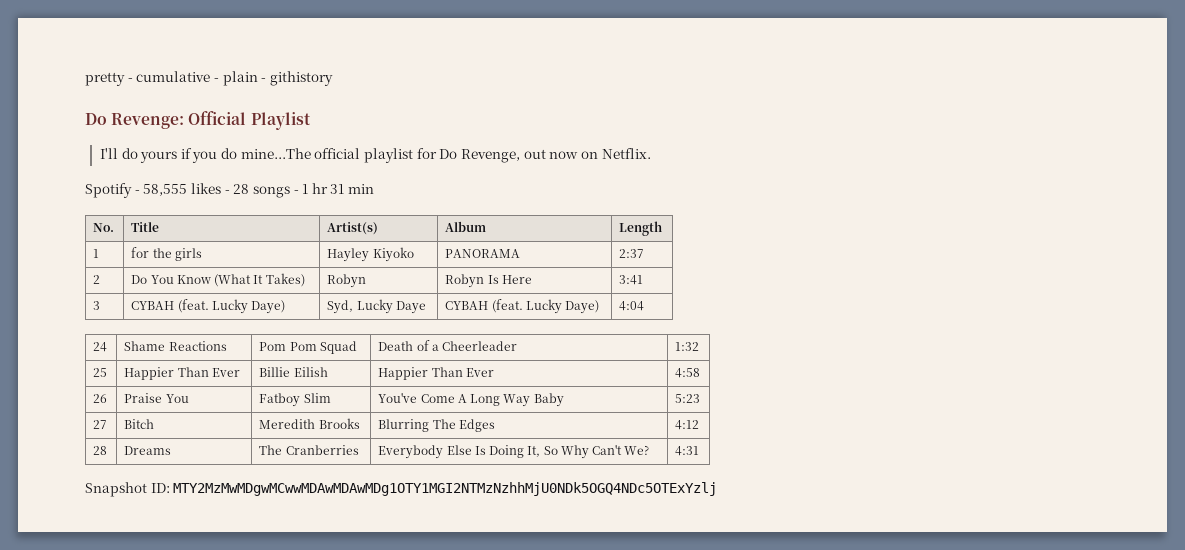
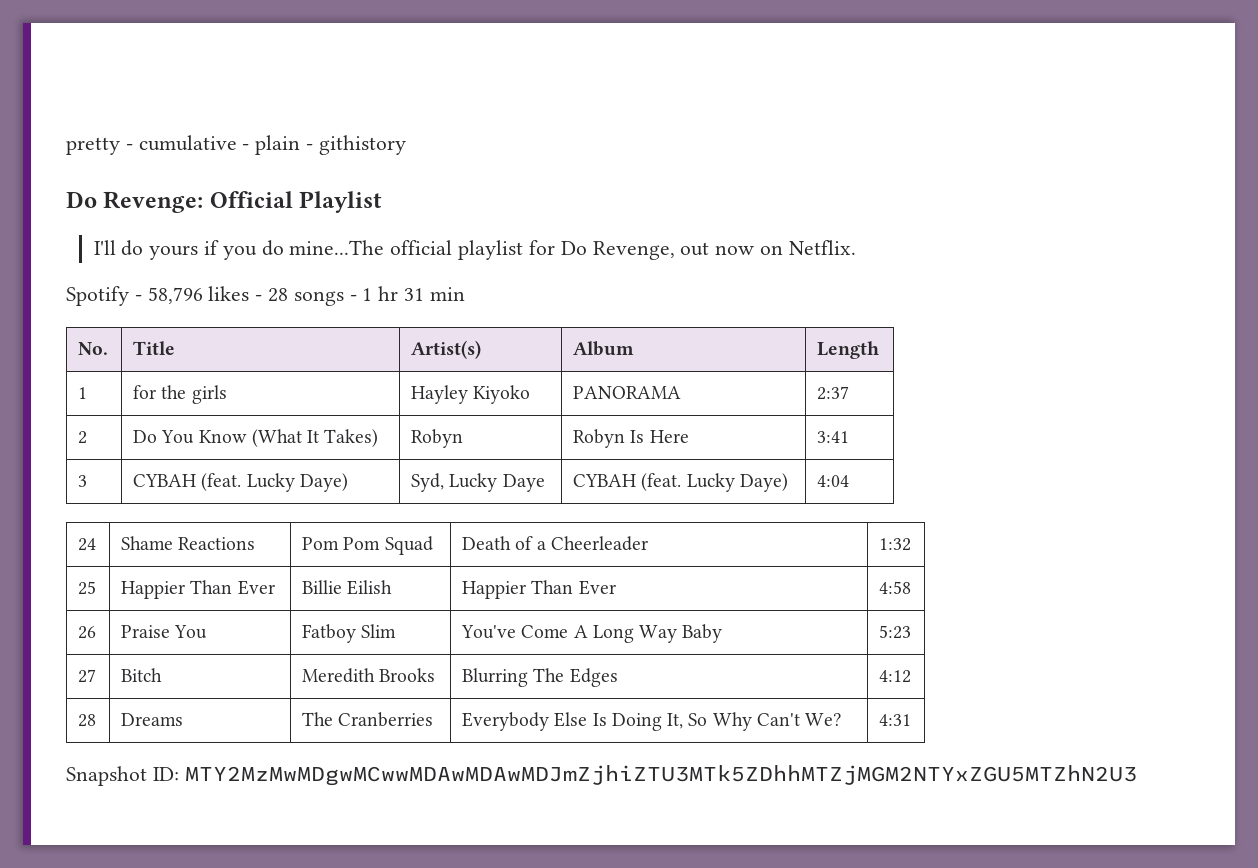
- Spotify - 58,555 likes - 28 songs - 1 hr 31 min
+ Spotify - 58,796 likes - 28 songs - 1 hr 31 min
- Snapshot ID: MTY2MzMwMDgwMCwwMDAwMDAwMDg1OTY1MGI2NTMzNzhhMjU0NDk5OGQ4NDc5OTExYzlj
+ Snapshot ID: MTY2MzMwMDgwMCwwMDAwMDAwMDJmZjhiZTU3MTk5ZDhhMTZjMGM2NTYxZGU5MTZhN2U3

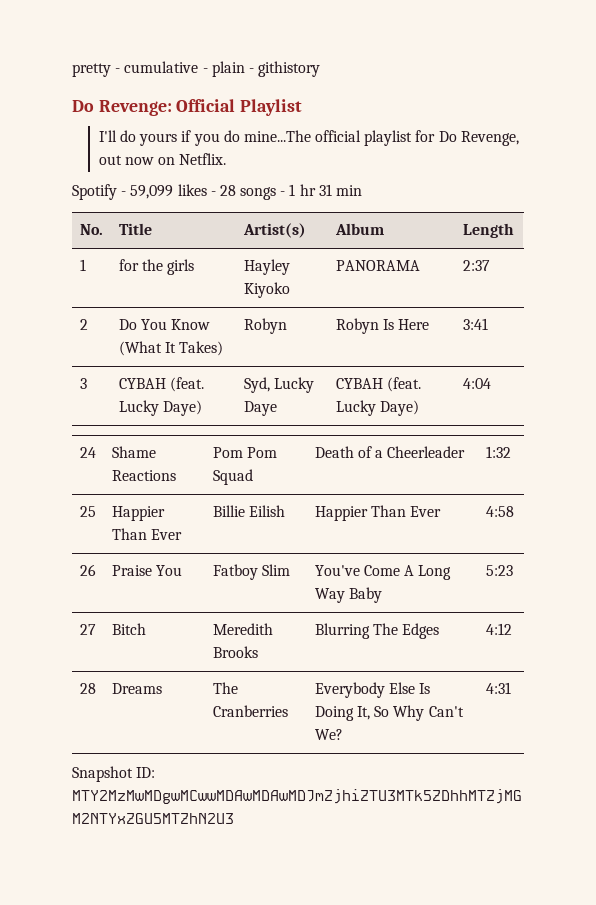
- Spotify - 58,796 likes - 28 songs - 1 hr 31 min
+ Spotify - 59,099 likes - 28 songs - 1 hr 31 min

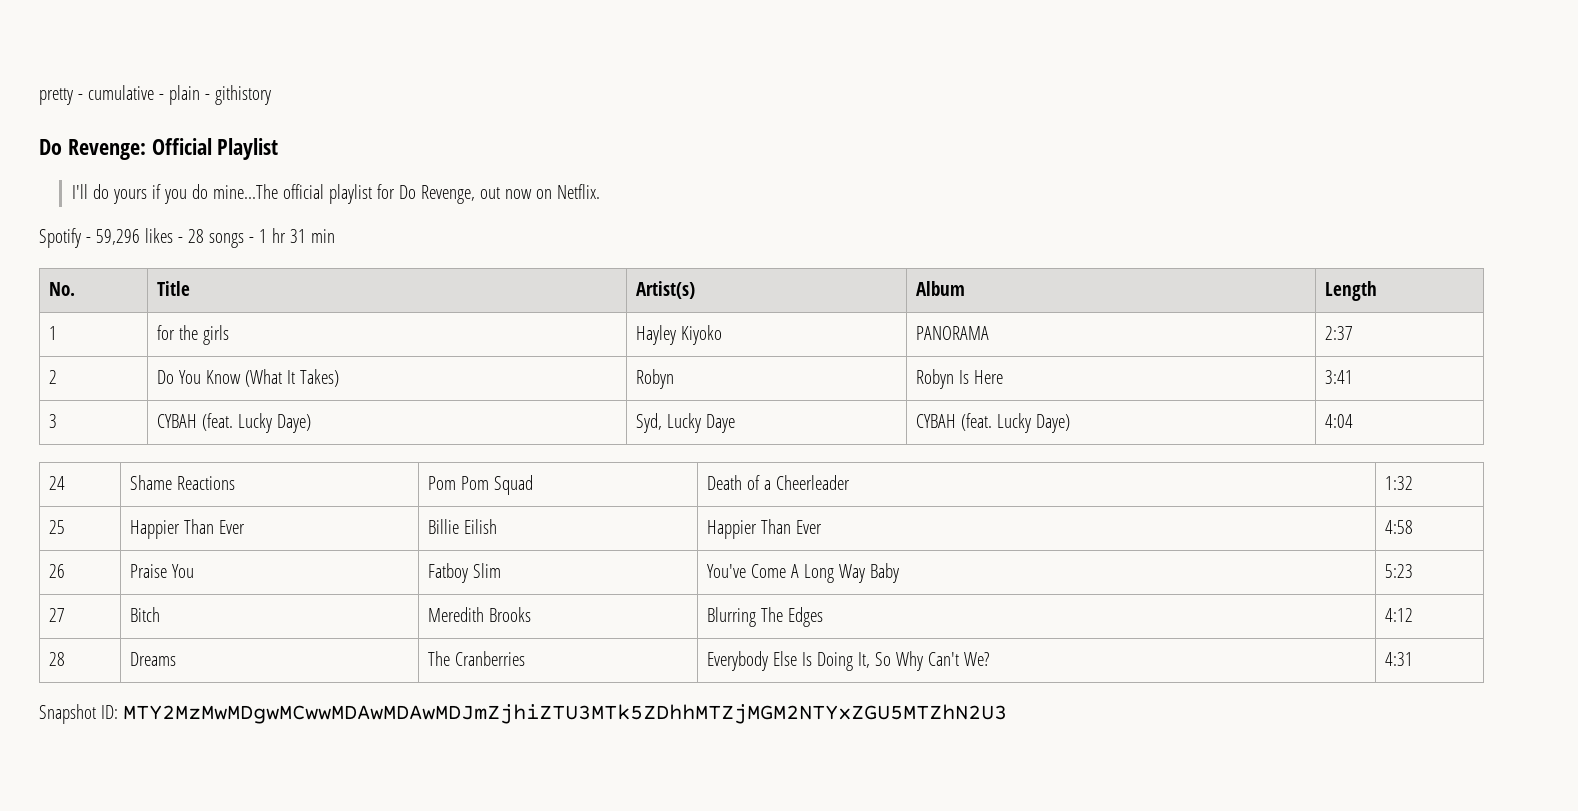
- Spotify - 59,099 likes - 28 songs - 1 hr 31 min
+ Spotify - 59,296 likes - 28 songs - 1 hr 31 min

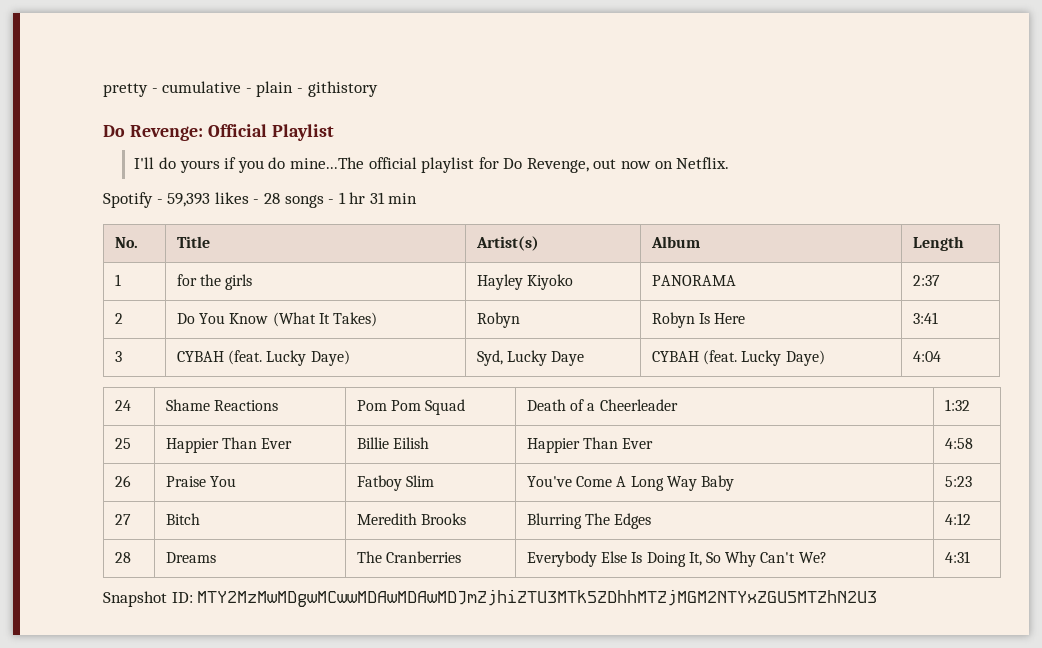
- Spotify - 59,296 likes - 28 songs - 1 hr 31 min
+ Spotify - 59,393 likes - 28 songs - 1 hr 31 min

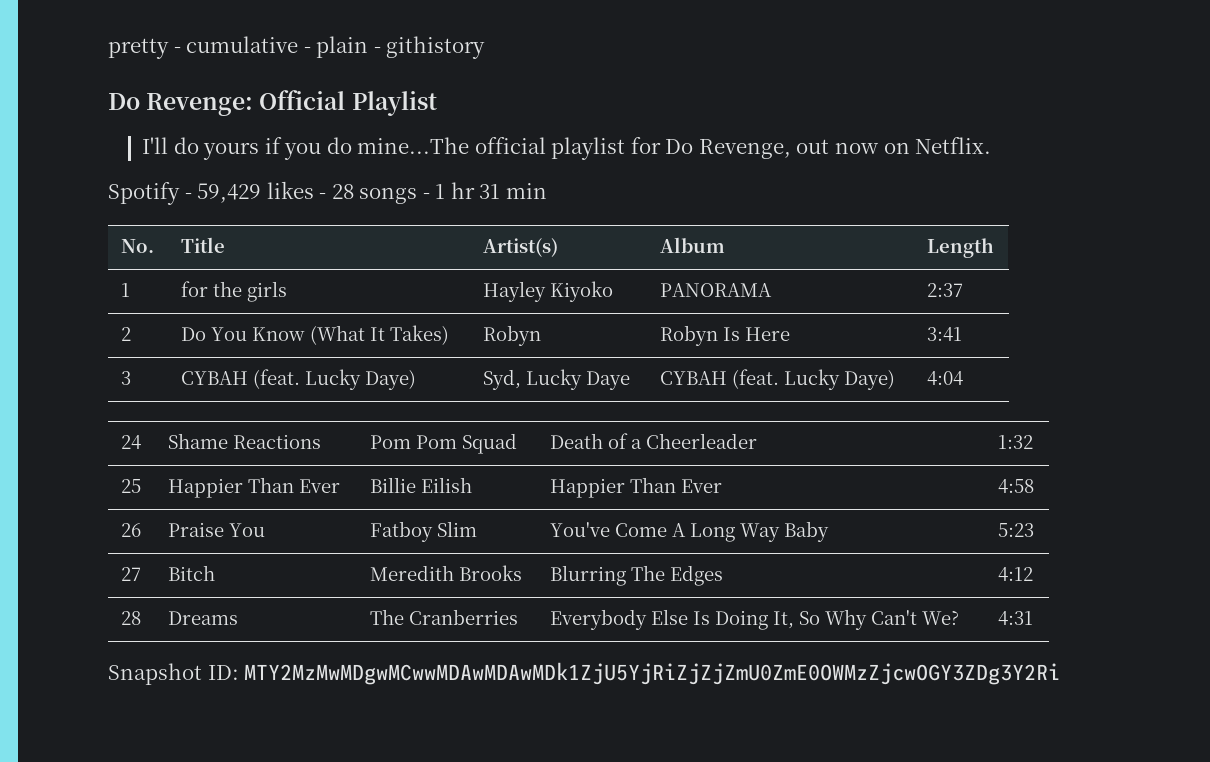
- Spotify - 59,393 likes - 28 songs - 1 hr 31 min
+ Spotify - 59,429 likes - 28 songs - 1 hr 31 min
- Snapshot ID: MTY2MzMwMDgwMCwwMDAwMDAwMDJmZjhiZTU3MTk5ZDhhMTZjMGM2NTYxZGU5MTZhN2U3
+ Snapshot ID: MTY2MzMwMDgwMCwwMDAwMDAwMDk1ZjU5YjRiZjZjZmU0ZmE0OWMzZjcwOGY3ZDg3Y2Ri

